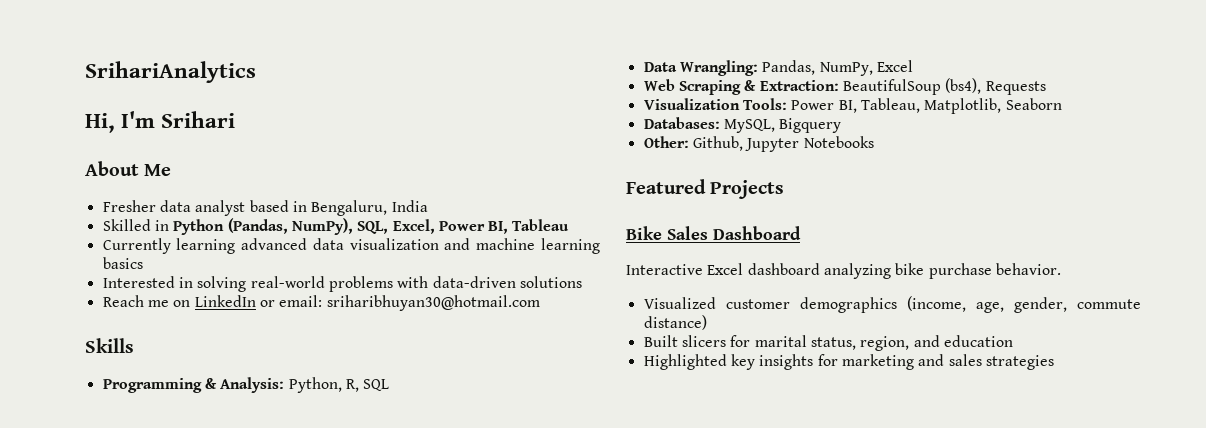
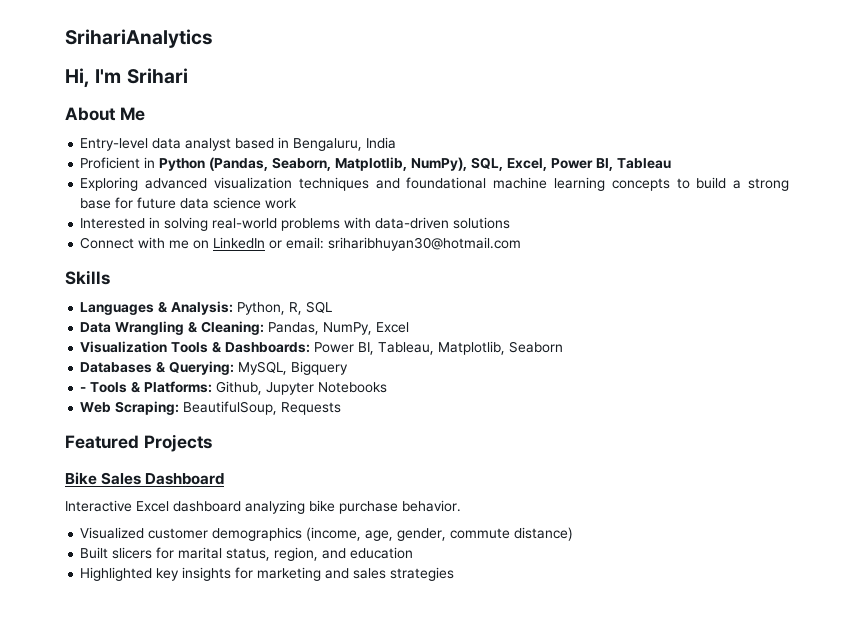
- Fresher data analyst based in Bengaluru, India
+ Entry-level data analyst based in Bengaluru, India
- Skilled in Python (Pandas, NumPy), SQL, Excel, Power BI, Tableau
+ Proficient in Python (Pandas, Seaborn, Matplotlib, NumPy), SQL, Excel, Power BI, Tableau
- Currently learning advanced data visualization and machine learning basics
+ Exploring advanced visualization techniques and foundational machine learning concepts to build a strong base for future data science work
- Reach me on LinkedIn or email: sriharibhuyan30@hotmail.com
+ Connect with me on LinkedIn or email: sriharibhuyan30@hotmail.com
- Programming & Analysis: Python, R, SQL
+ Languages & Analysis: Python, R, SQL
- Data Wrangling: Pandas, NumPy, Excel
+ Data Wrangling & Cleaning: Pandas, NumPy, Excel
- Web Scraping & Extraction: BeautifulSoup (bs4), Requests
- Visualization Tools: Power BI, Tableau, Matplotlib, Seaborn
+ Visualization Tools & Dashboards: Power BI, Tableau, Matplotlib, Seaborn
- Databases: MySQL, Bigquery
+ Databases & Querying: MySQL, Bigquery
- Other: Github, Jupyter Notebooks
+ - Tools & Platforms: Github, Jupyter Notebooks
+ Web Scraping: BeautifulSoup, Requests

